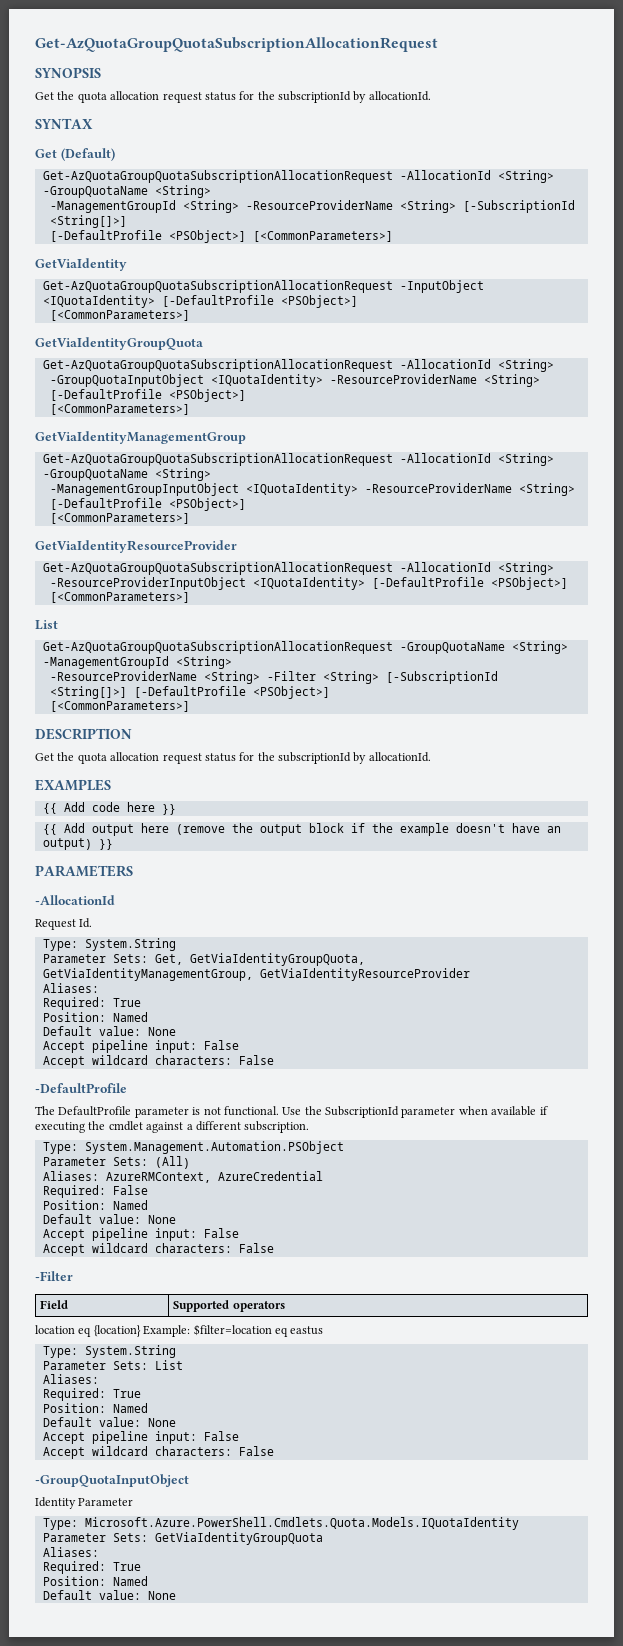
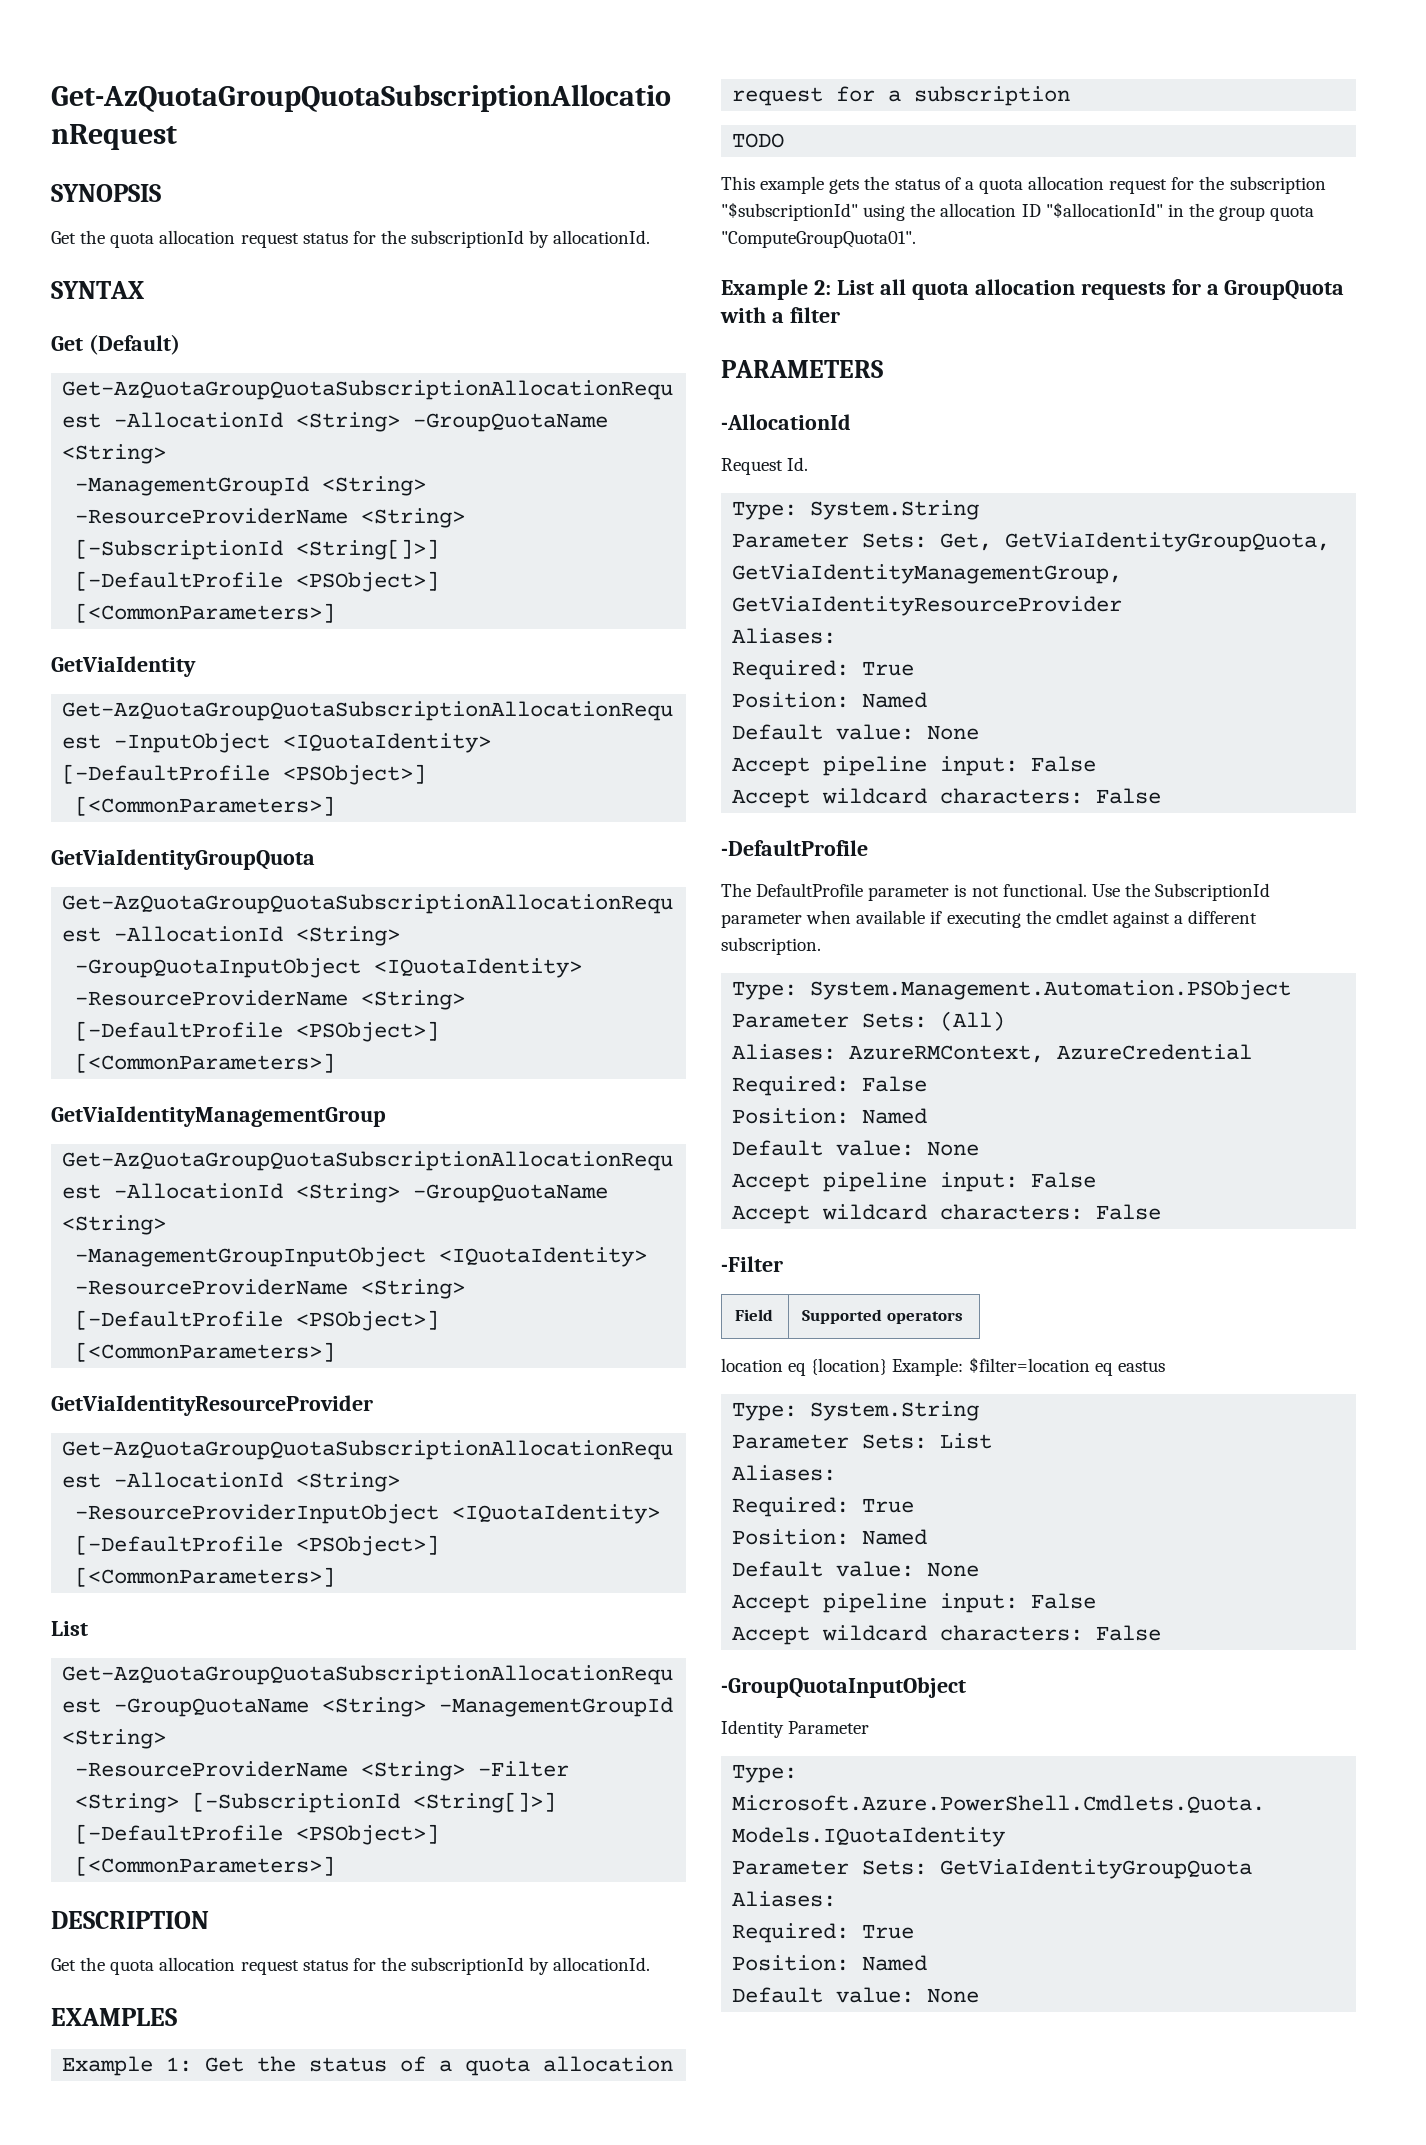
- {{ Add code here }}
- {{ Add output here (remove the output block if the example doesn't have an output) }}
+ Example 1: Get the status of a quota allocation request for a subscription
+ TODO
+ This example gets the status of a quota allocation request for the subscription "$subscriptionId" using the allocation ID "$allocationId" in the group quota "ComputeGroupQuota01".
+ Example 2: List all quota allocation requests for a GroupQuota with a filter

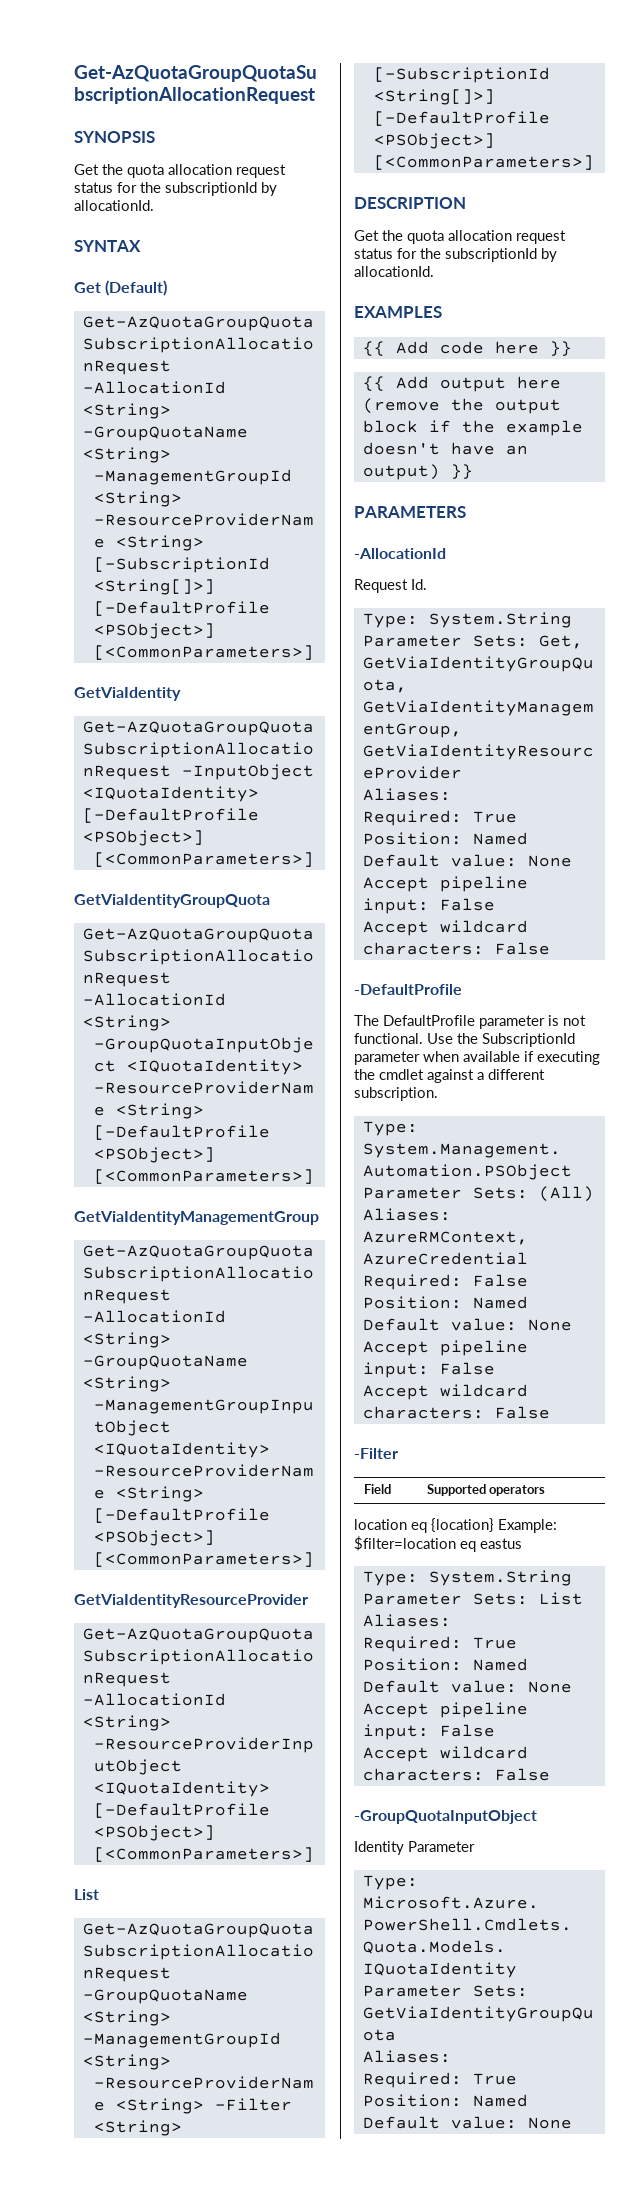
- Example 1: Get the status of a quota allocation request for a subscription
- TODO
- This example gets the status of a quota allocation request for the subscription "$subscriptionId" using the allocation ID "$allocationId" in the group quota "ComputeGroupQuota01".
- Example 2: List all quota allocation requests for a GroupQuota with a filter
+ {{ Add code here }}
+ {{ Add output here (remove the output block if the example doesn't have an output) }}

